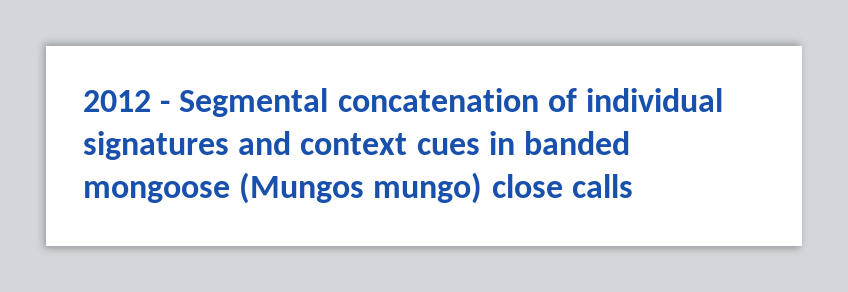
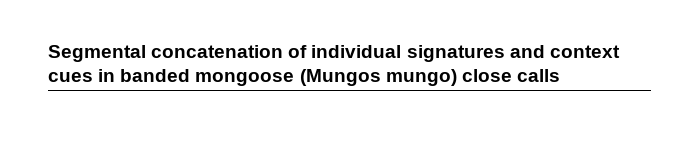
- 2012 - Segmental concatenation of individual signatures and context cues in banded mongoose (Mungos mungo) close calls
+ Segmental concatenation of individual signatures and context cues in banded mongoose (Mungos mungo) close calls

